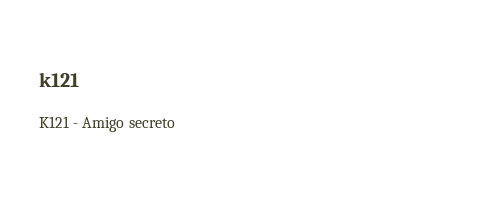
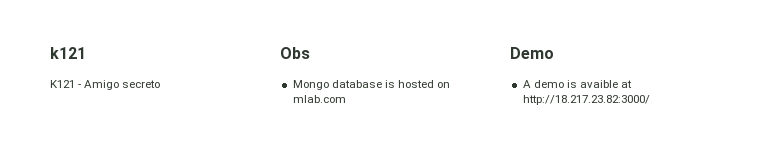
+ Obs
+ Mongo database is hosted on mlab.com
+ Demo
+ A demo is avaible at http://18.217.23.82:3000/

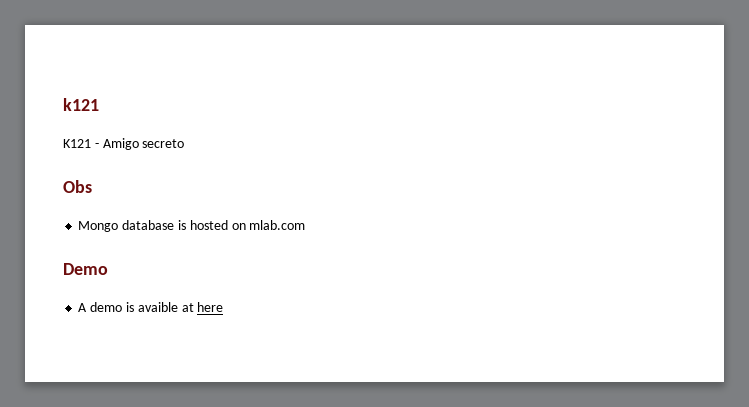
- A demo is avaible at http://18.217.23.82:3000/
+ A demo is avaible at here

